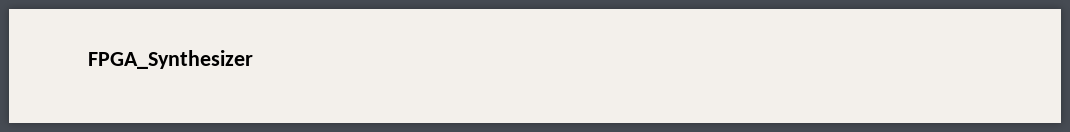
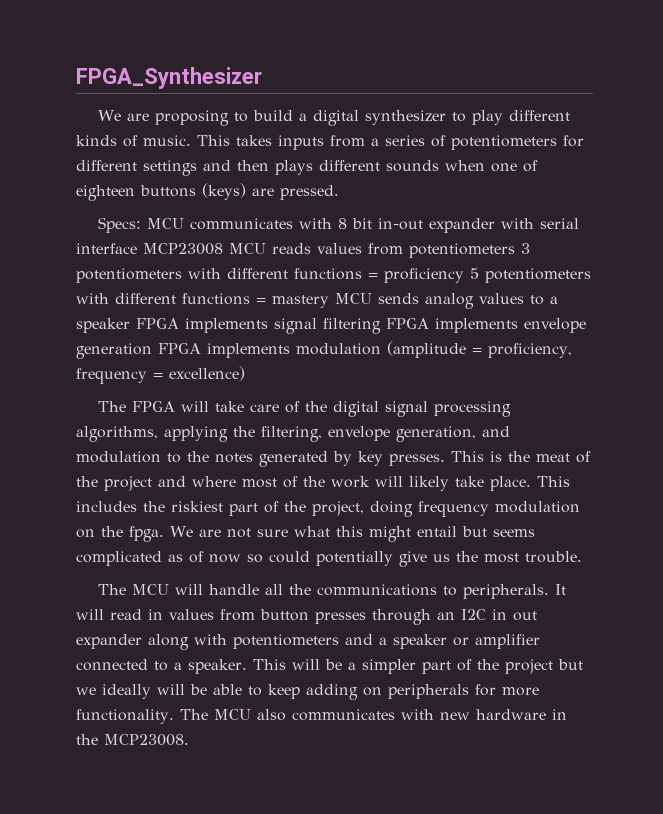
+ We are proposing to build a digital synthesizer to play different kinds of music. This takes inputs from a series of potentiometers for different settings and then plays different sounds when one of eighteen buttons (keys) are pressed.
+ Specs: MCU communicates with 8 bit in-out expander with serial interface MCP23008 MCU reads values from potentiometers 3 potentiometers with different functions = proficiency 5 potentiometers with different functions = mastery MCU sends analog values to a speaker FPGA implements signal filtering FPGA implements envelope generation FPGA implements modulation (amplitude = proficiency, frequency = excellence)
+ The FPGA will take care of the digital signal processing algorithms, applying the filtering, envelope generation, and modulation to the notes generated by key presses. This is the meat of the project and where most of the work will likely take place. This includes the riskiest part of the project, doing frequency modulation on the fpga. We are not sure what this might entail but seems complicated as of now so could potentially give us the most trouble.
+ The MCU will handle all the communications to peripherals. It will read in values from button presses through an I2C in out expander along with potentiometers and a speaker or amplifier connected to a speaker. This will be a simpler part of the project but we ideally will be able to keep adding on peripherals for more functionality. The MCU also communicates with new hardware in the MCP23008.

